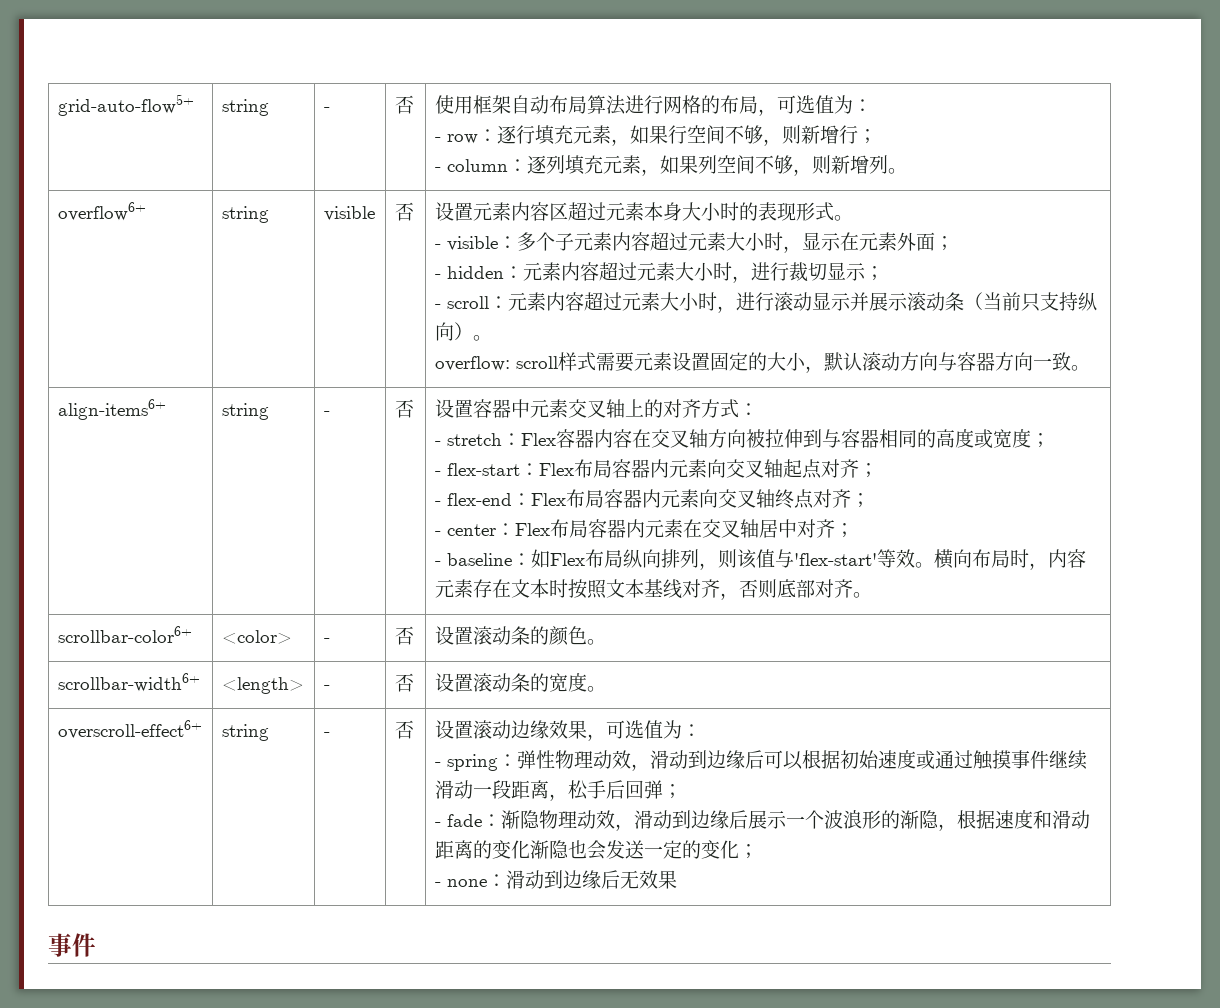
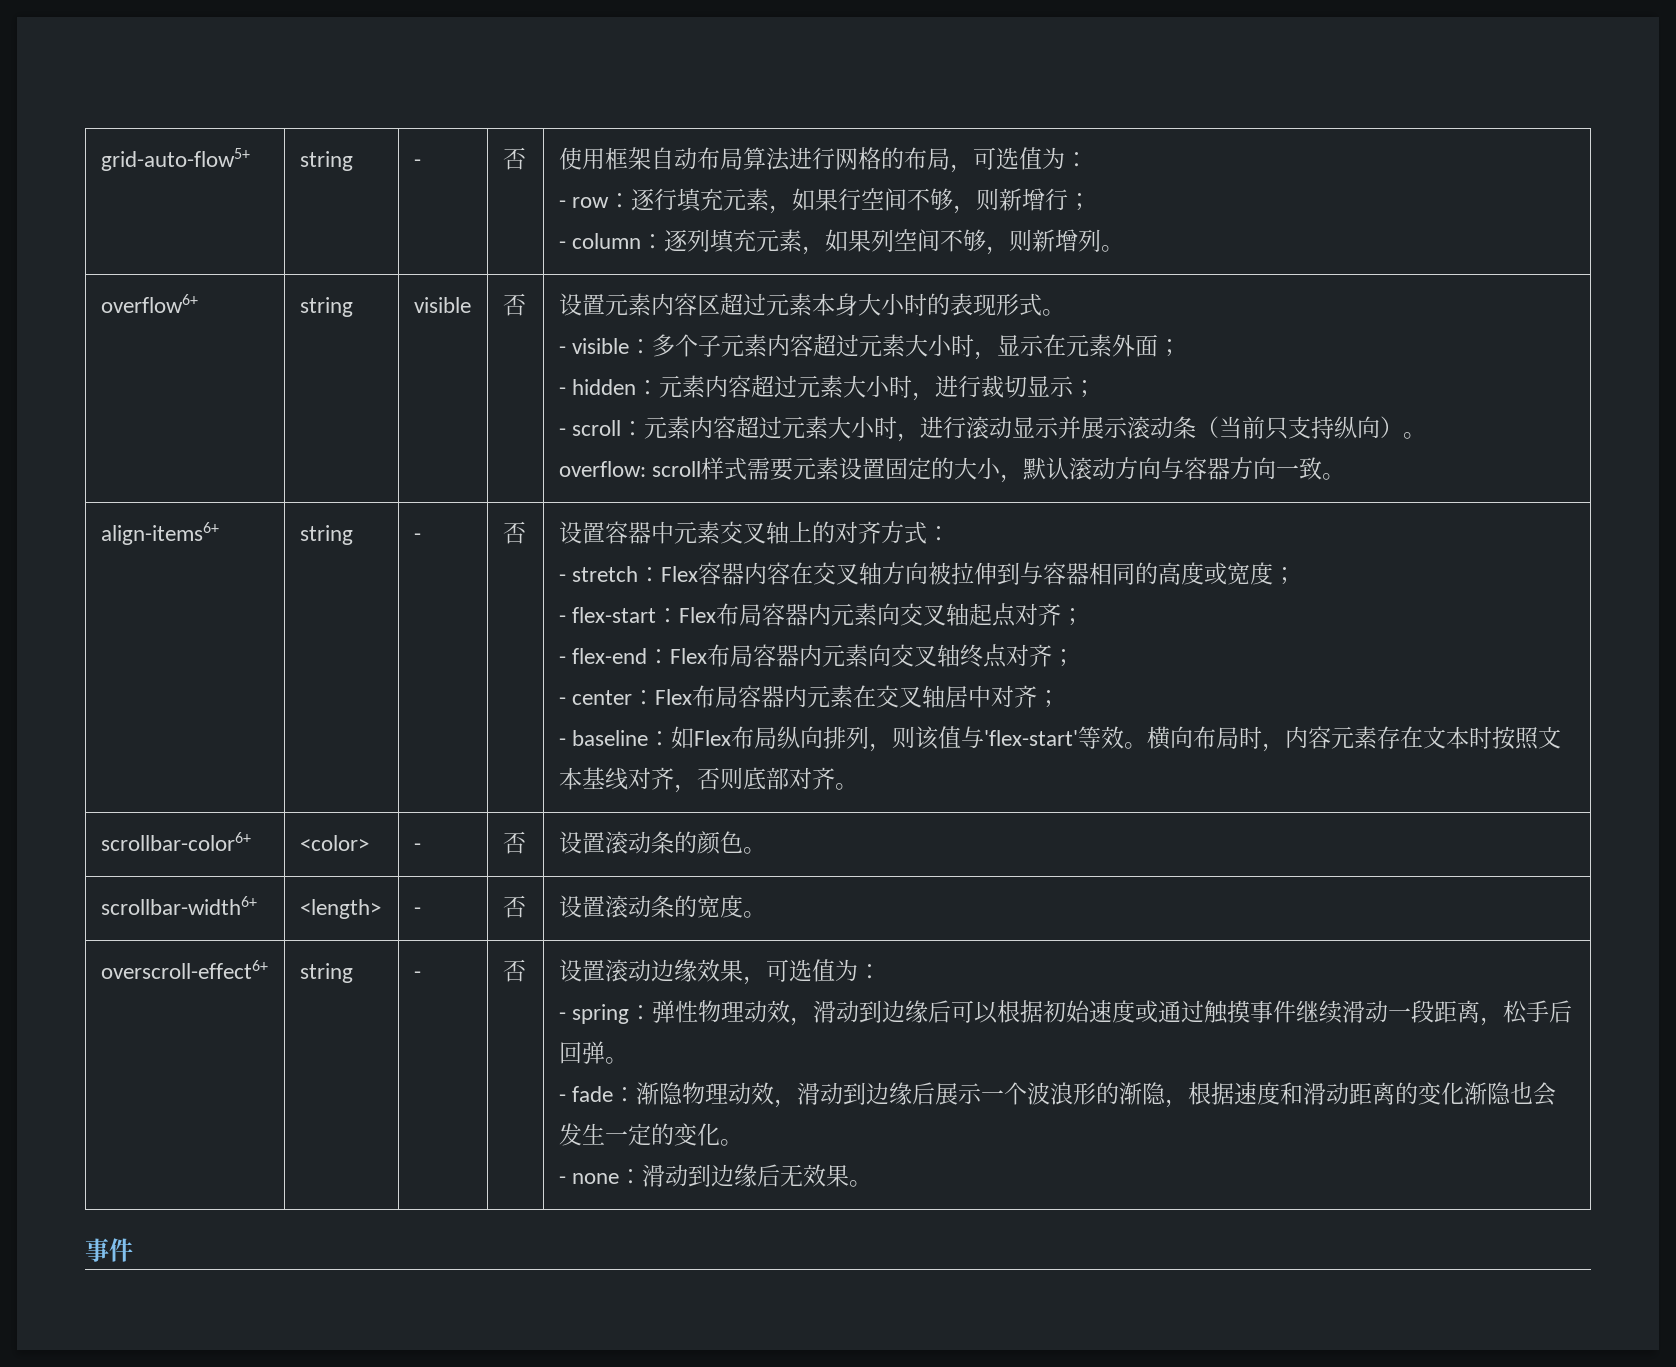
- - spring：弹性物理动效，滑动到边缘后可以根据初始速度或通过触摸事件继续滑动一段距离，松手后回弹；
+ - spring：弹性物理动效，滑动到边缘后可以根据初始速度或通过触摸事件继续滑动一段距离，松手后回弹。
- - fade：渐隐物理动效，滑动到边缘后展示一个波浪形的渐隐，根据速度和滑动距离的变化渐隐也会发送一定的变化；
+ - fade：渐隐物理动效，滑动到边缘后展示一个波浪形的渐隐，根据速度和滑动距离的变化渐隐也会发生一定的变化。
- - none：滑动到边缘后无效果
+ - none：滑动到边缘后无效果。

